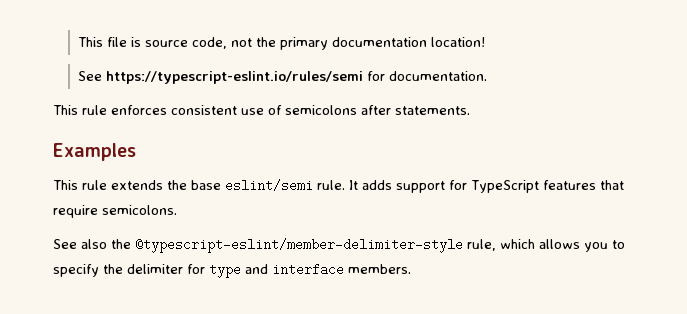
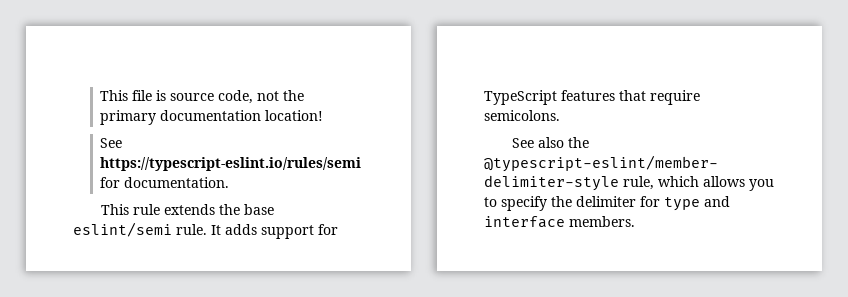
- This rule enforces consistent use of semicolons after statements.
- Examples

